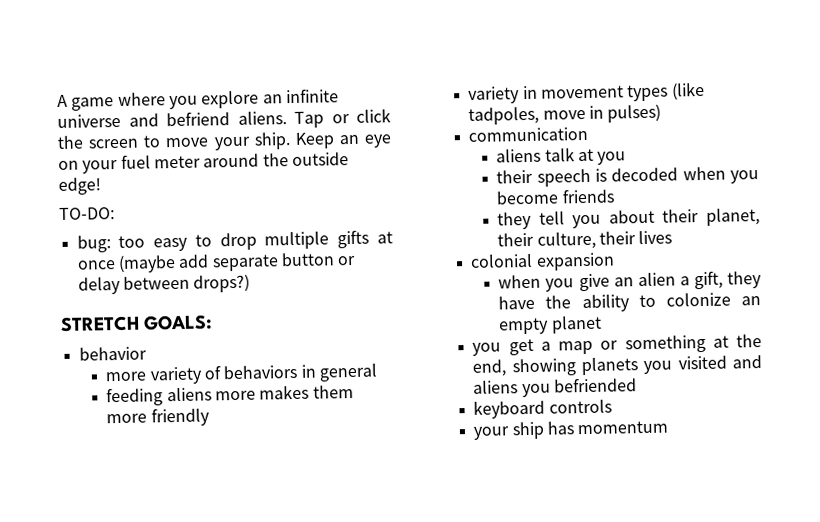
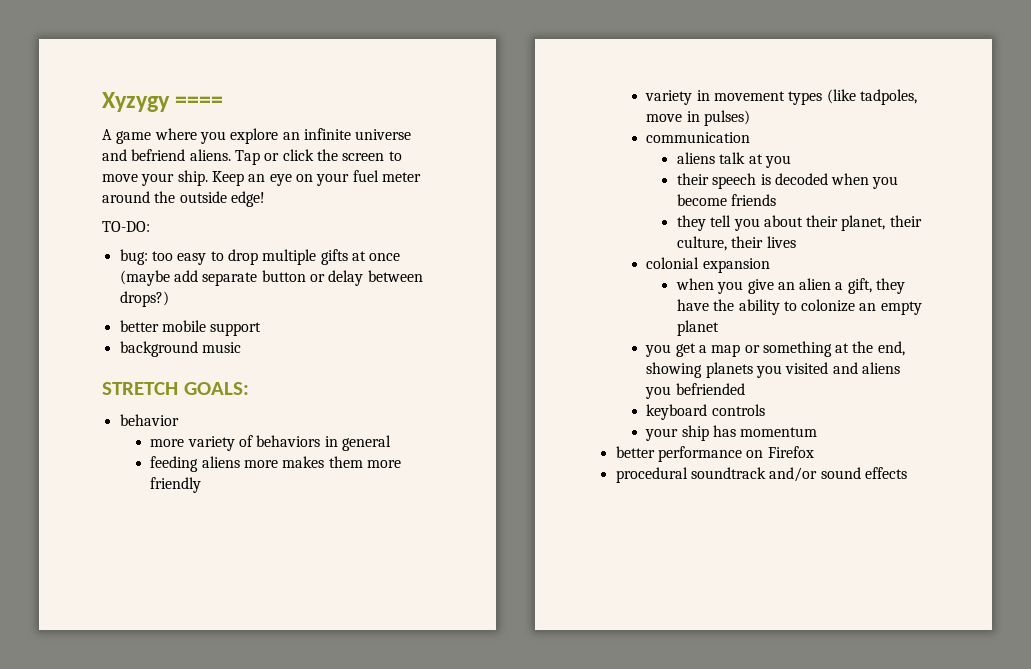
+ Xyzygy ====
+ better mobile support
+ background music
+ better performance on Firefox
+ procedural soundtrack and/or sound effects

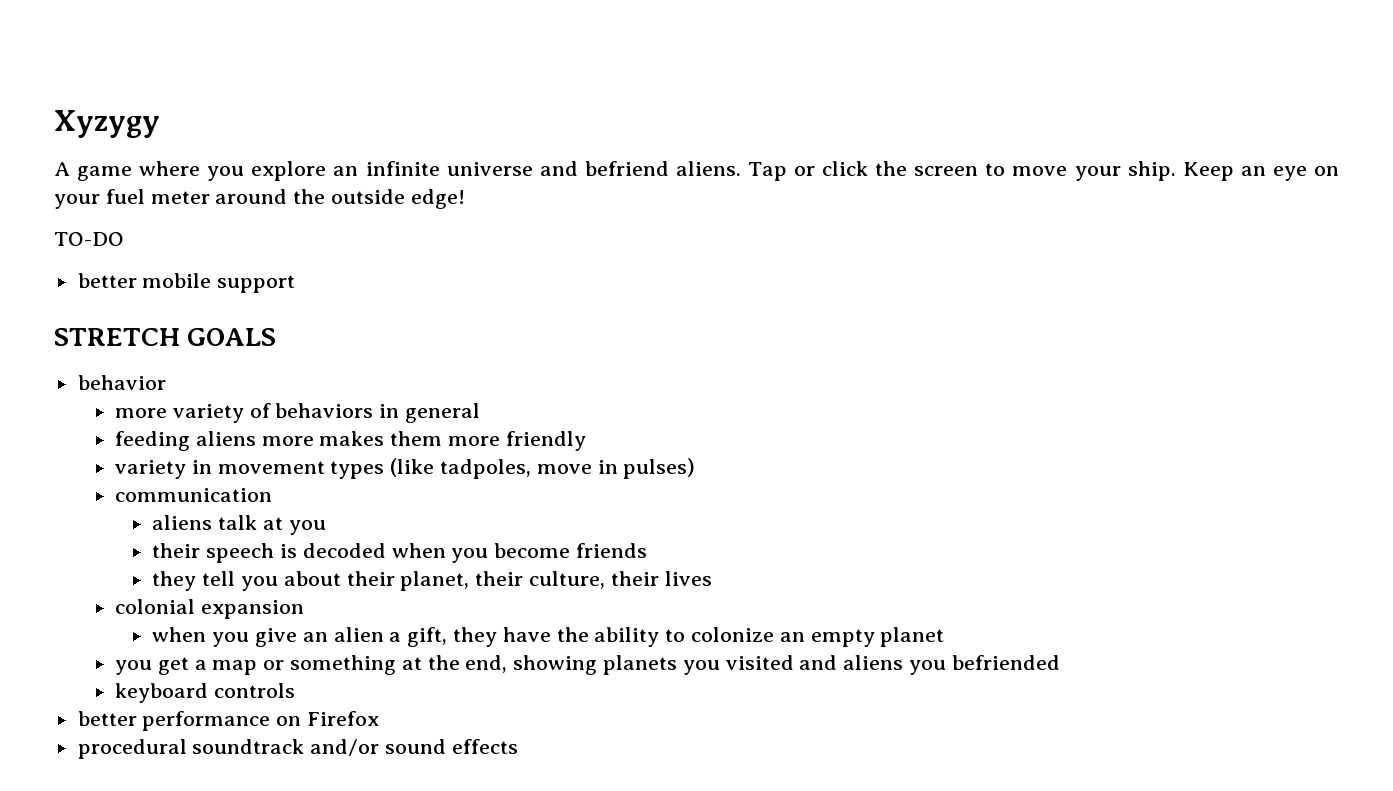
- Xyzygy ====
+ Xyzygy
- TO-DO:
- bug: too easy to drop multiple gifts at once (maybe add separate button or delay between drops?)
+ TO-DO
- background music
- STRETCH GOALS:
+ STRETCH GOALS
- your ship has momentum

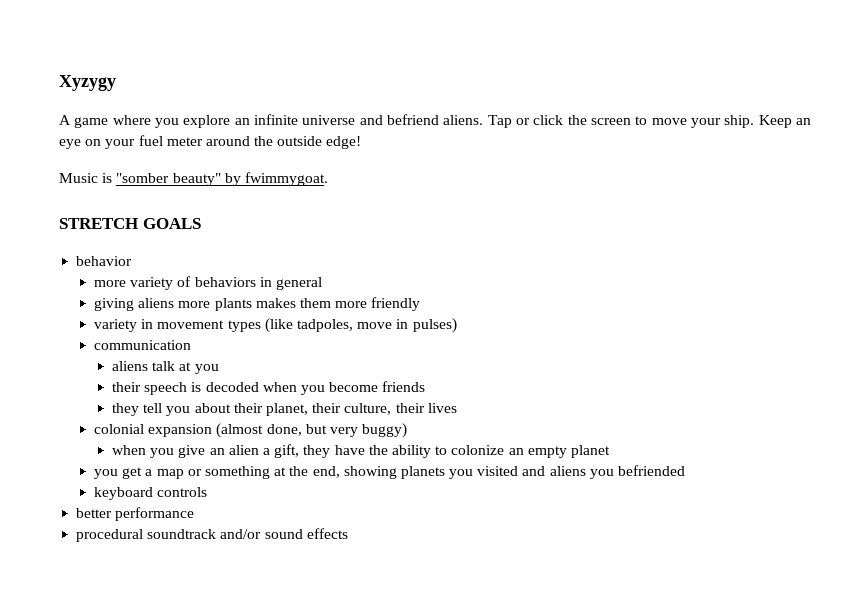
- TO-DO
- better mobile support
+ Music is "somber beauty" by fwimmygoat.
- feeding aliens more makes them more friendly
+ giving aliens more plants makes them more friendly
- colonial expansion
+ colonial expansion (almost done, but very buggy)
- better performance on Firefox
+ better performance

